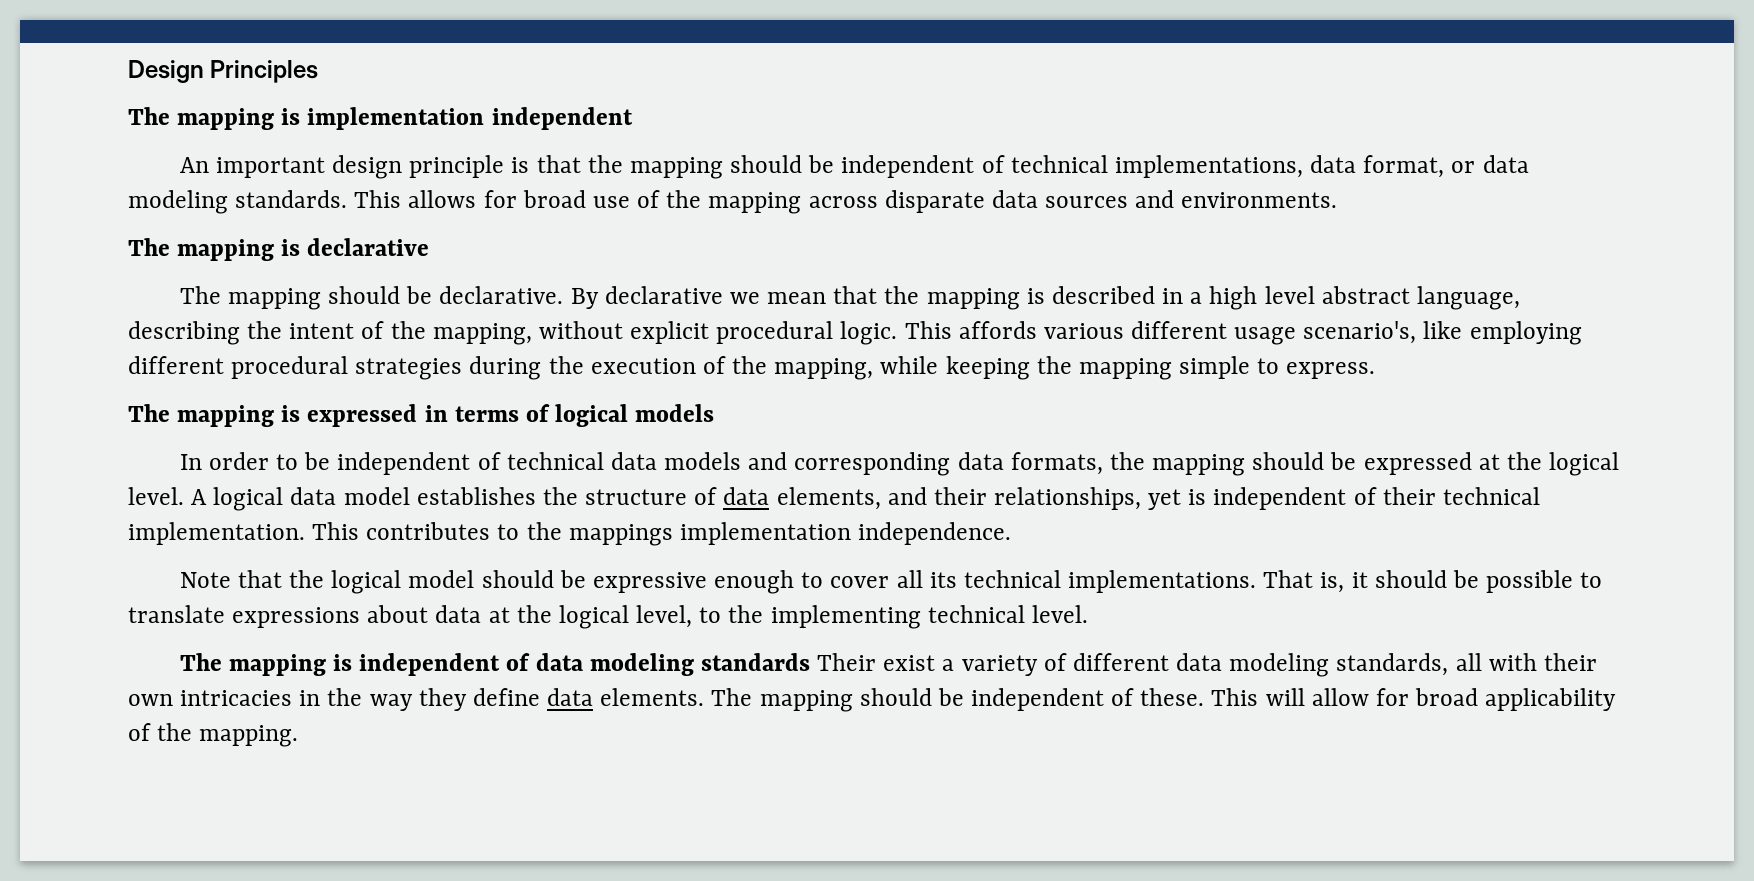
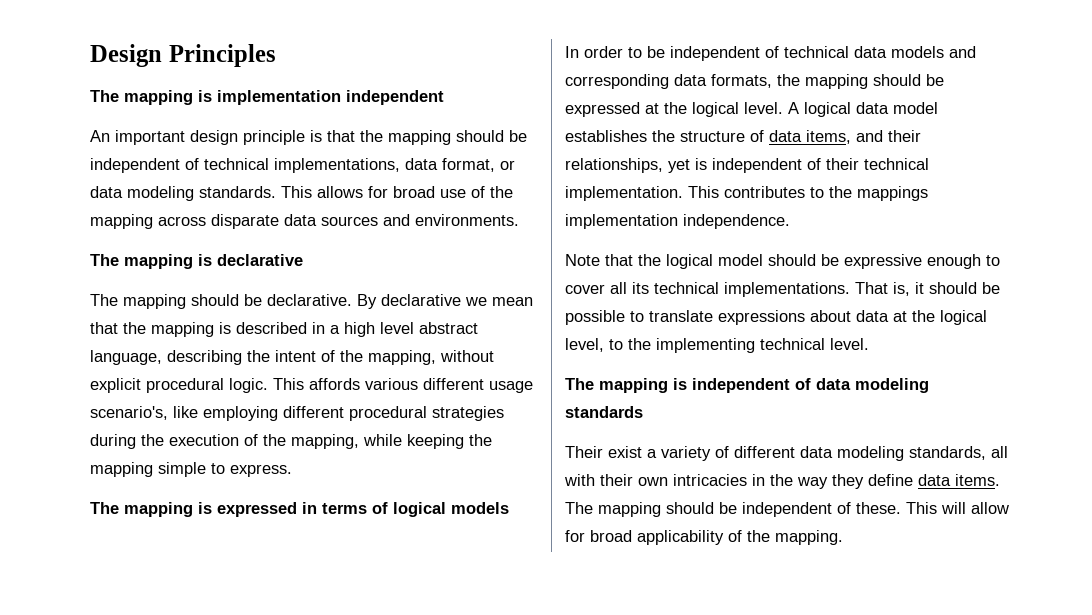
- A logical data model establishes the structure of data elements, and their relationships, yet is independent of their technical implementation.
+ A logical data model establishes the structure of data items, and their relationships, yet is independent of their technical implementation.
- The mapping is independent of data modeling standards Their exist a variety of different data modeling standards, all with their own intricacies in the way they define data elements.
+ The mapping is independent of data modeling standards
+ Their exist a variety of different data modeling standards, all with their own intricacies in the way they define data items.

